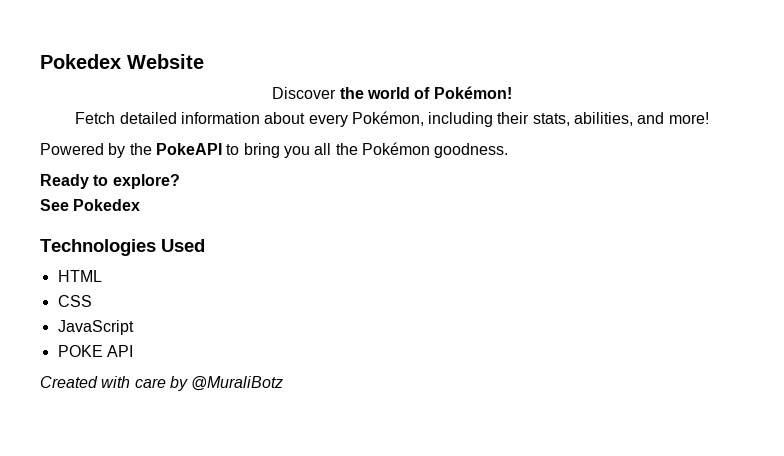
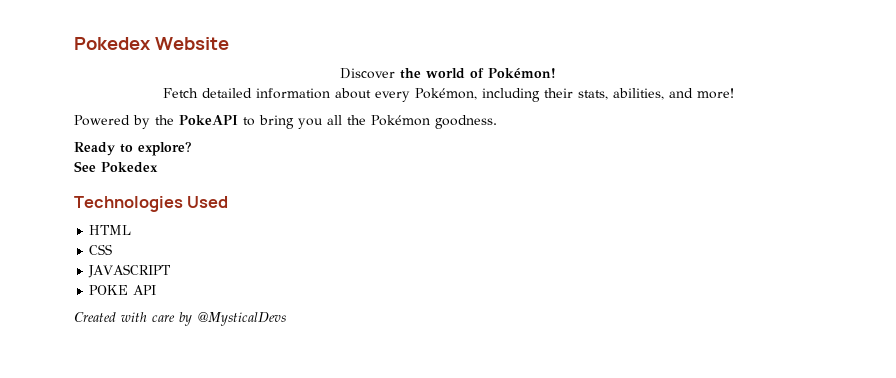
- JavaScript
+ JAVASCRIPT
- Created with care by @MuraliBotz
+ Created with care by @MysticalDevs

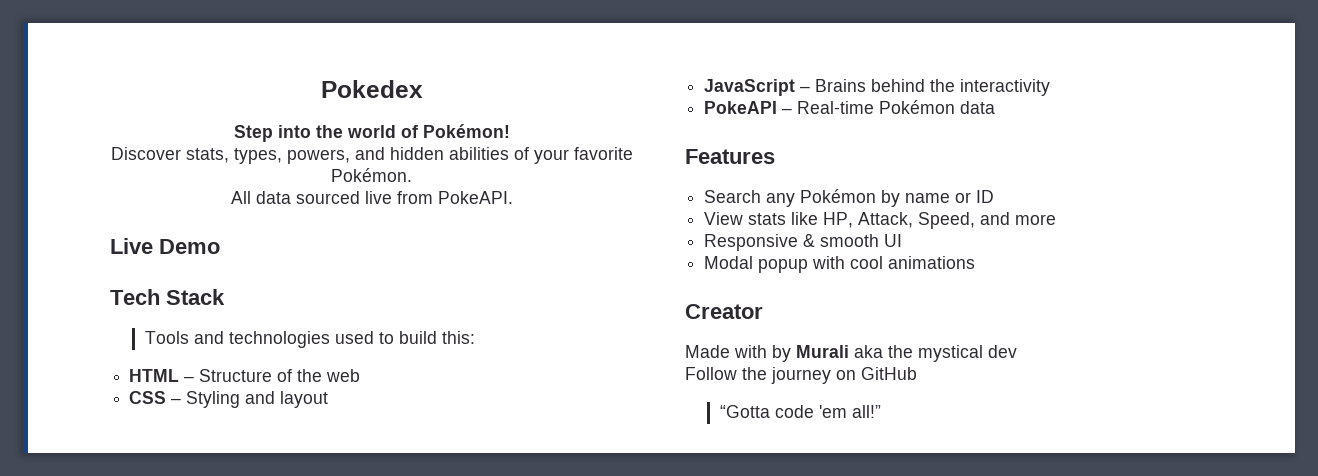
- Pokedex Website
- Discover the world of Pokémon!
+ Pokedex
+ Step into the world of Pokémon!
- Fetch detailed information about every Pokémon, including their stats, abilities, and more!
- Powered by the PokeAPI to bring you all the Pokémon goodness.
- Ready to explore?
- See Pokedex
- Technologies Used
- HTML
- CSS
- JAVASCRIPT
- POKE API
- Created with care by @MysticalDevs
+ Discover stats, types, powers, and hidden abilities of your favorite Pokémon.
+ All data sourced live from PokeAPI.
+ Live Demo
+ Tech Stack
+ Tools and technologies used to build this:
+ HTML – Structure of the web
+ CSS – Styling and layout
+ JavaScript – Brains behind the interactivity
+ PokeAPI – Real-time Pokémon data
+ Features
+ Search any Pokémon by name or ID
+ View stats like HP, Attack, Speed, and more
+ Responsive & smooth UI
+ Modal popup with cool animations
+ Creator
+ Made with by Murali aka the mystical dev
+ Follow the journey on GitHub
+ “Gotta code 'em all!”

